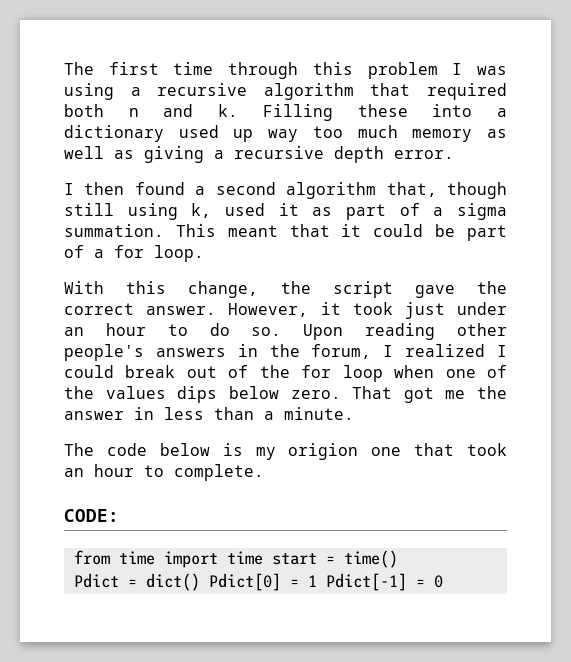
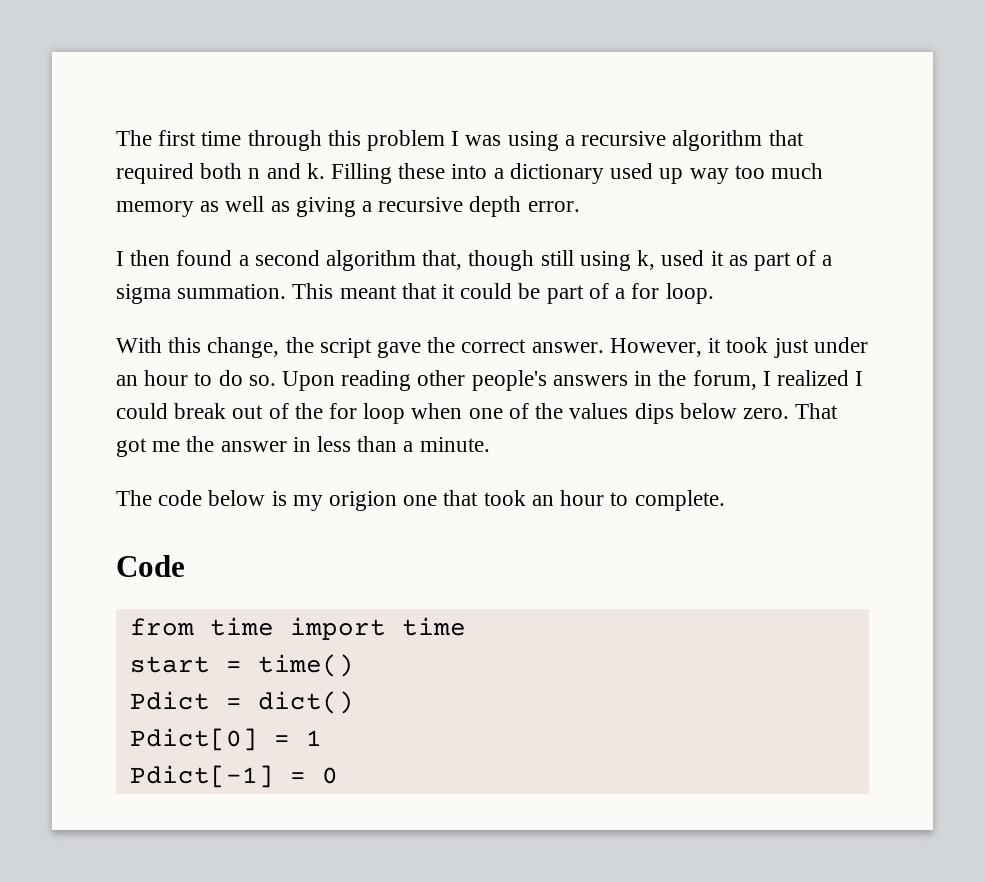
- CODE:
+ Code
- from time import time start = time()
+ from time import time
+ start = time()
- Pdict = dict() Pdict[0] = 1 Pdict[-1] = 0
+ Pdict = dict()
+ Pdict[0] = 1
+ Pdict[-1] = 0

